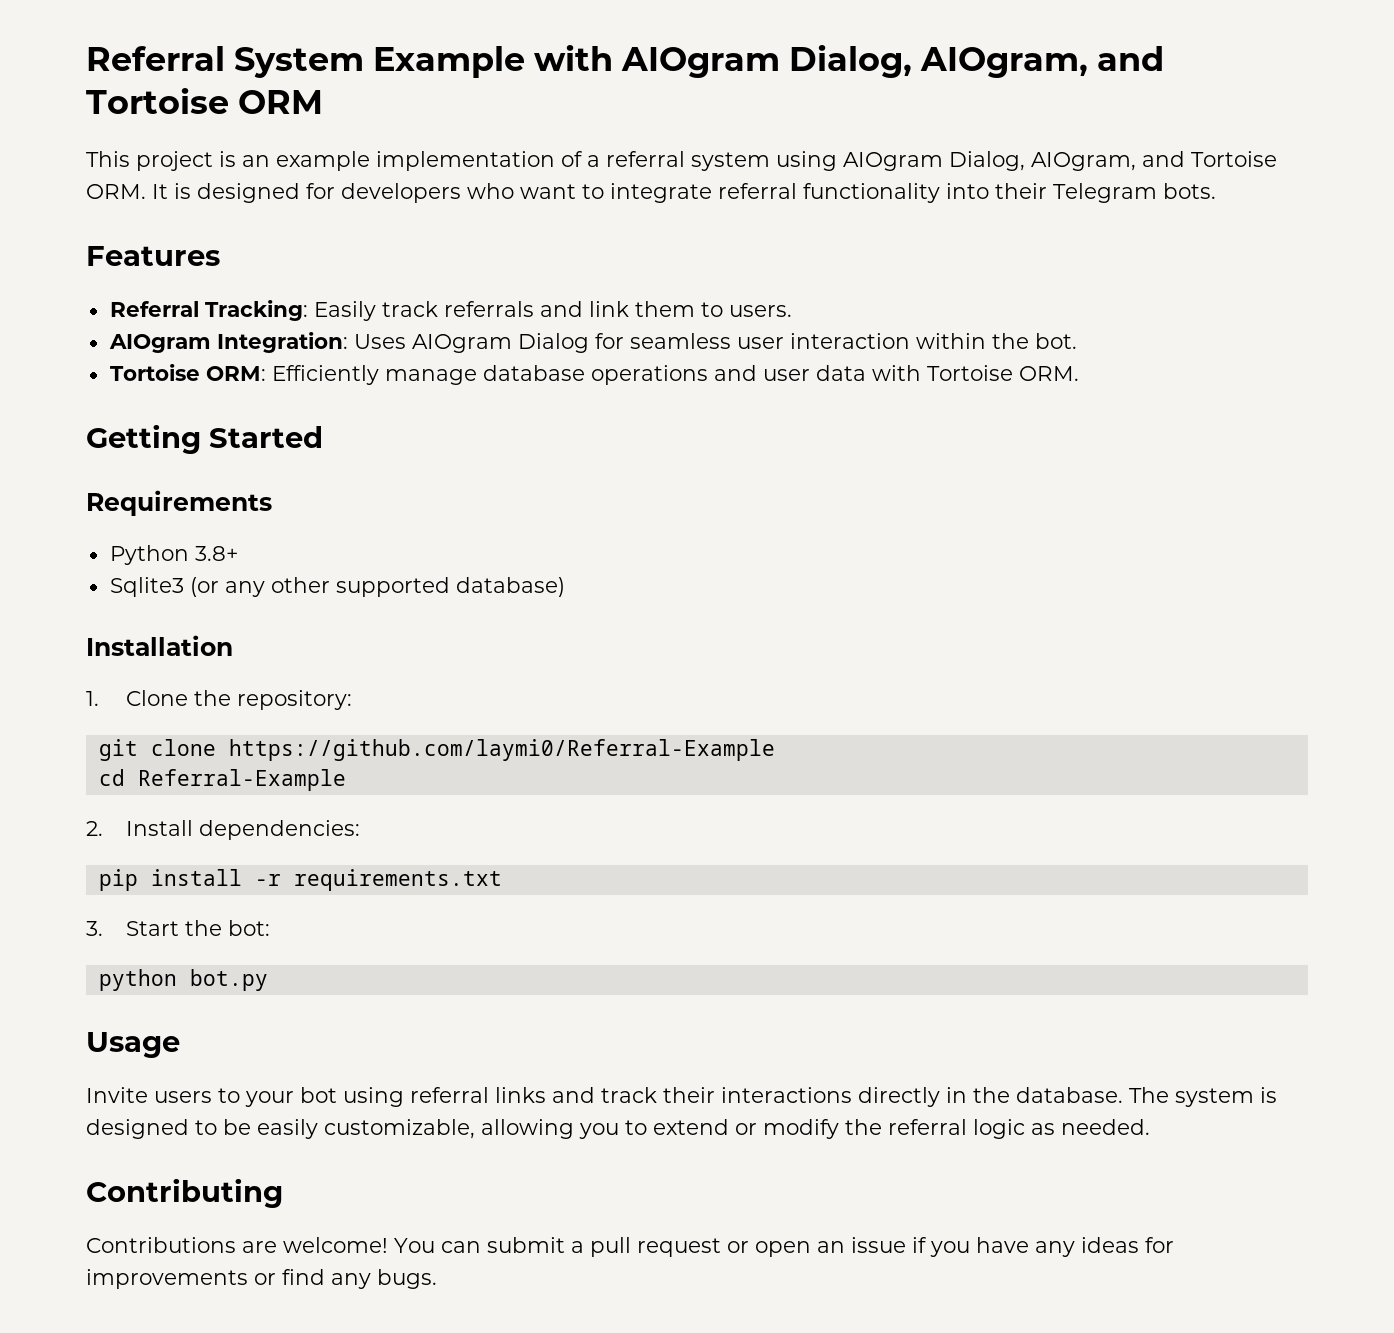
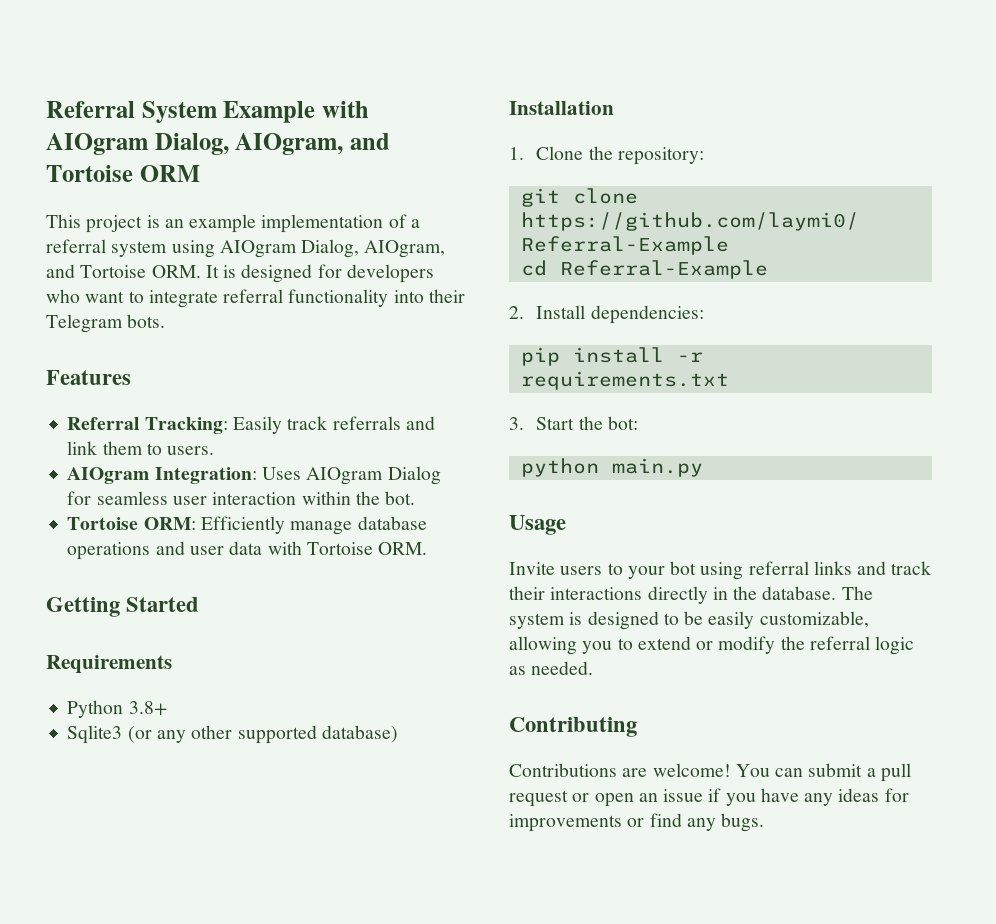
- python bot.py
+ python main.py

